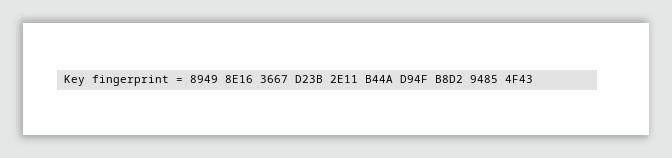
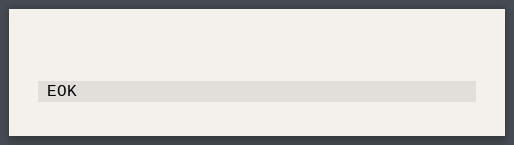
- Key fingerprint = 8949 8E16 3667 D23B 2E11 B44A D94F B8D2 9485 4F43
+ EOK

